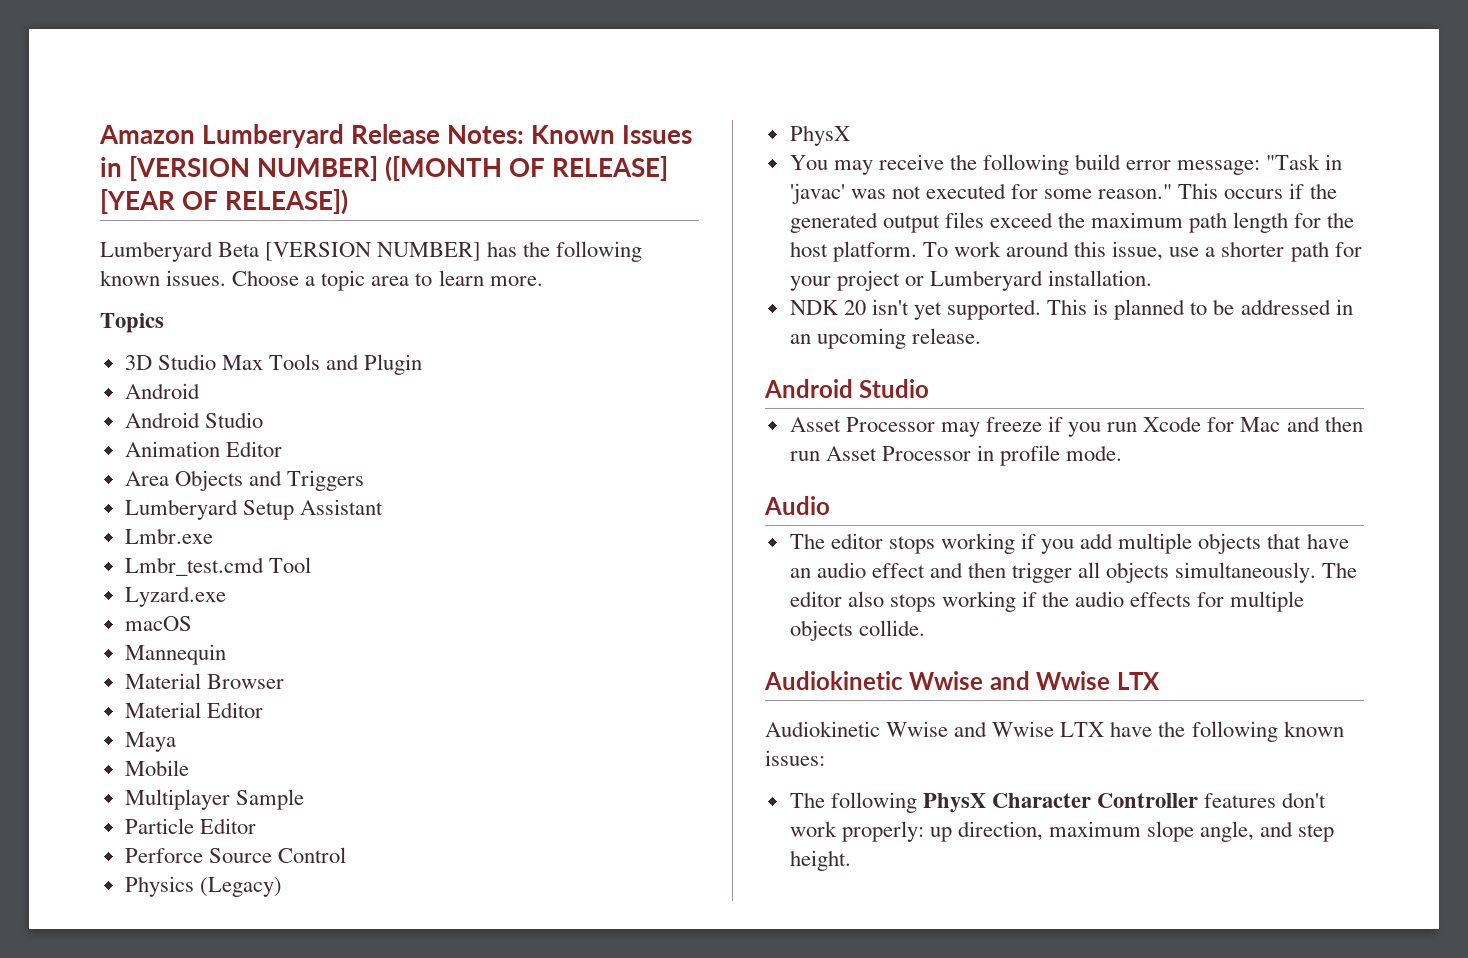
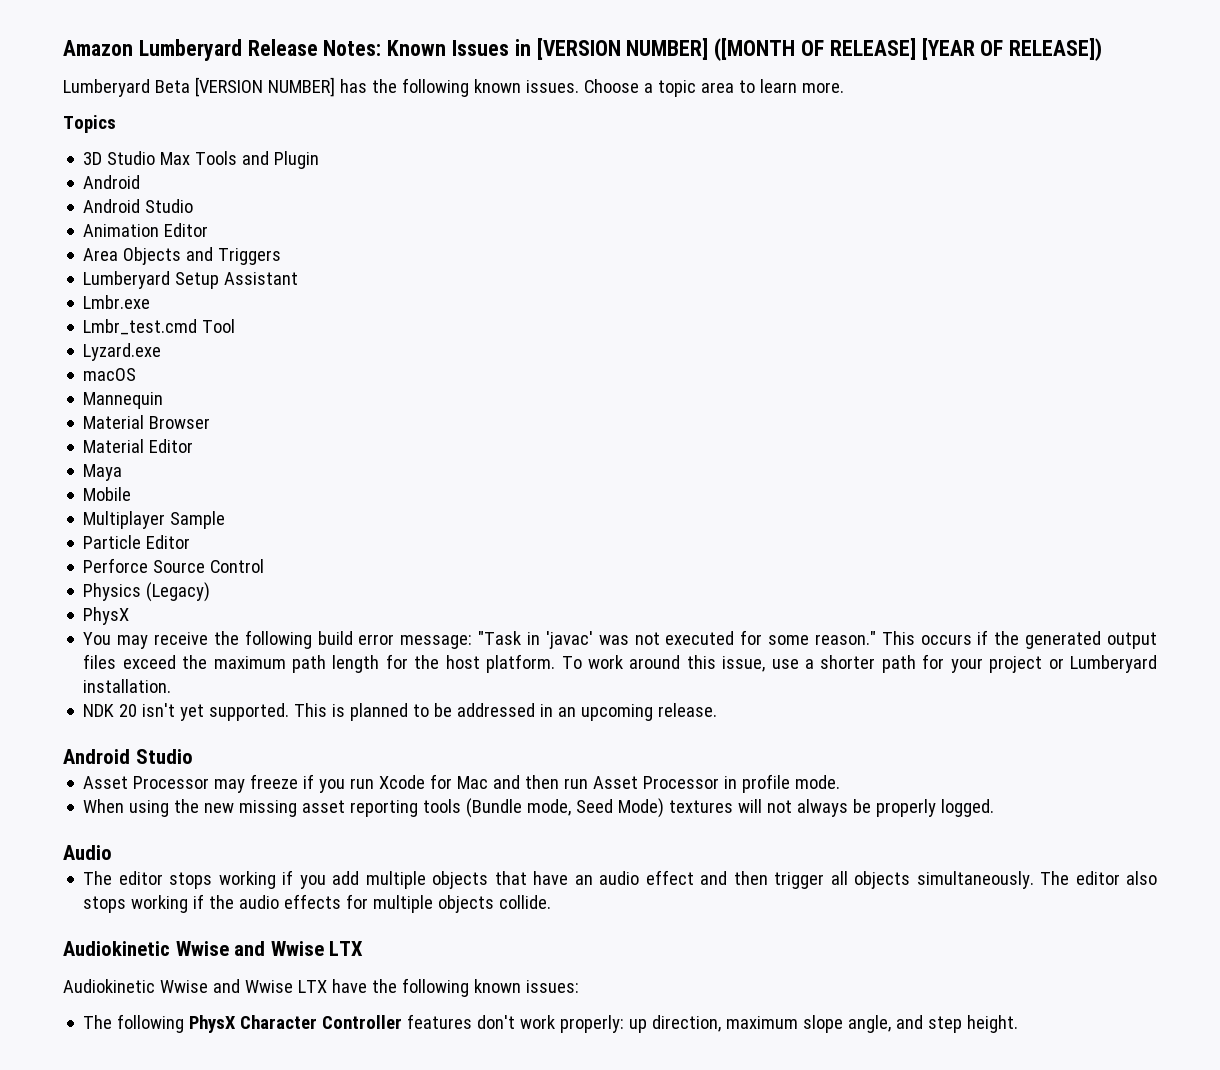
+ When using the new missing asset reporting tools (Bundle mode, Seed Mode) textures will not always be properly logged.

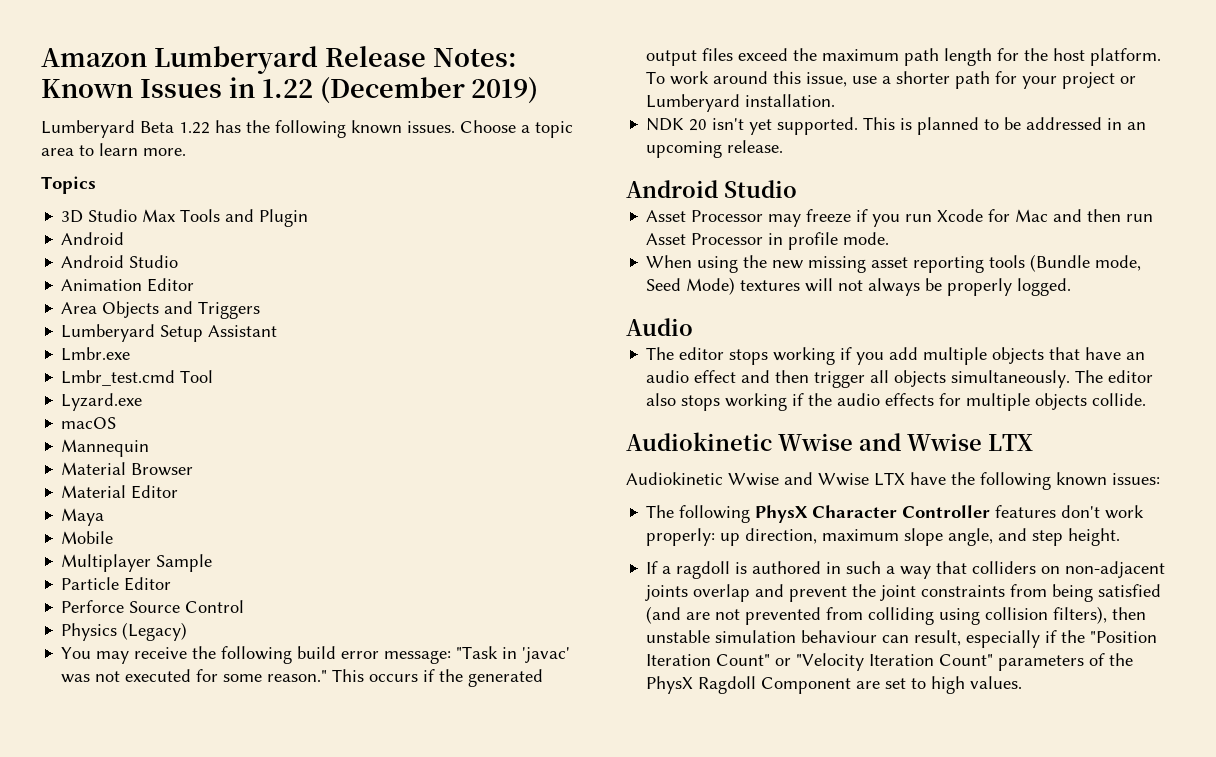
- Amazon Lumberyard Release Notes: Known Issues in [VERSION NUMBER] ([MONTH OF RELEASE] [YEAR OF RELEASE])
+ Amazon Lumberyard Release Notes: Known Issues in 1.22 (December 2019)
- Lumberyard Beta [VERSION NUMBER] has the following known issues.
+ Lumberyard Beta 1.22 has the following known issues.
  Physics (Legacy)
- PhysX
+ If a ragdoll is authored in such a way that colliders on non-adjacent joints overlap and prevent the joint constraints from being satisfied (and are not prevented from colliding using collision filters), then unstable simulation behaviour can result, especially if the "Position Iteration Count" or "Velocity Iteration Count" parameters of the PhysX Ragdoll Component are set to high values.

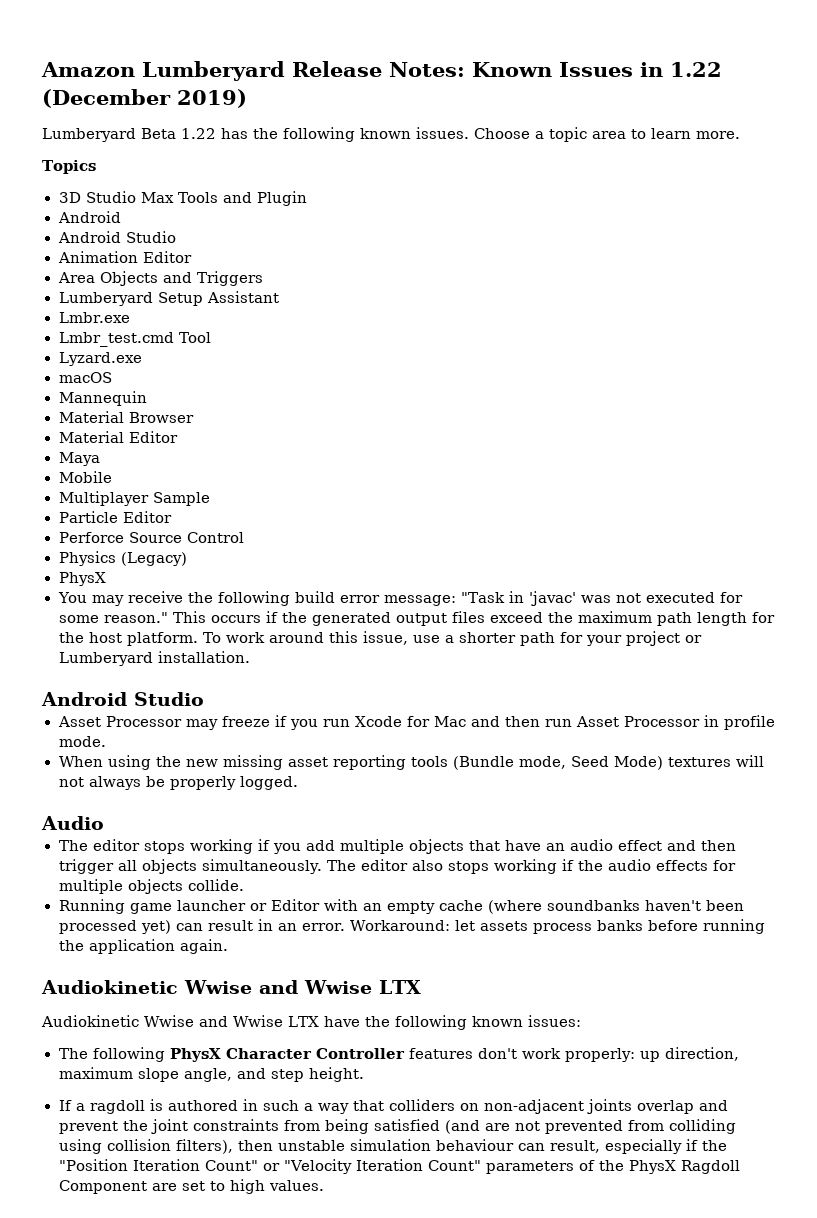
  Physics (Legacy)
+ PhysX
- NDK 20 isn't yet supported. This is planned to be addressed in an upcoming release.
+ Running game launcher or Editor with an empty cache (where soundbanks haven't been processed yet) can result in an error. Workaround: let assets process banks before running the application again.

